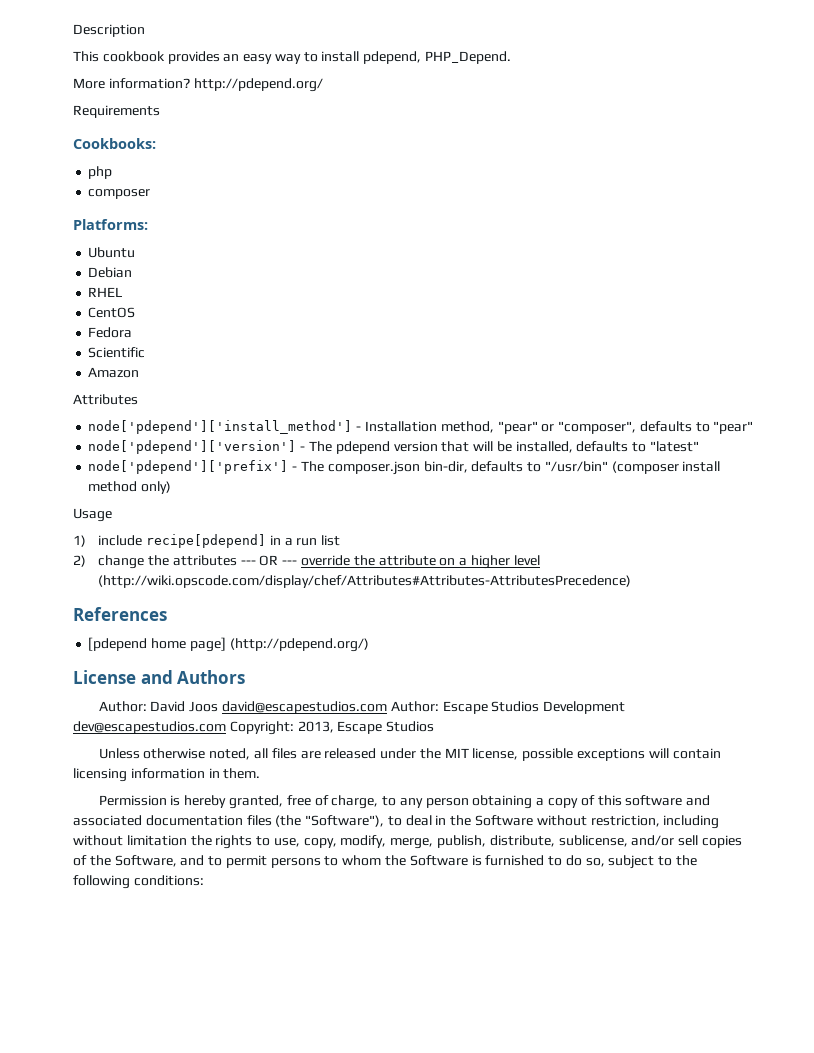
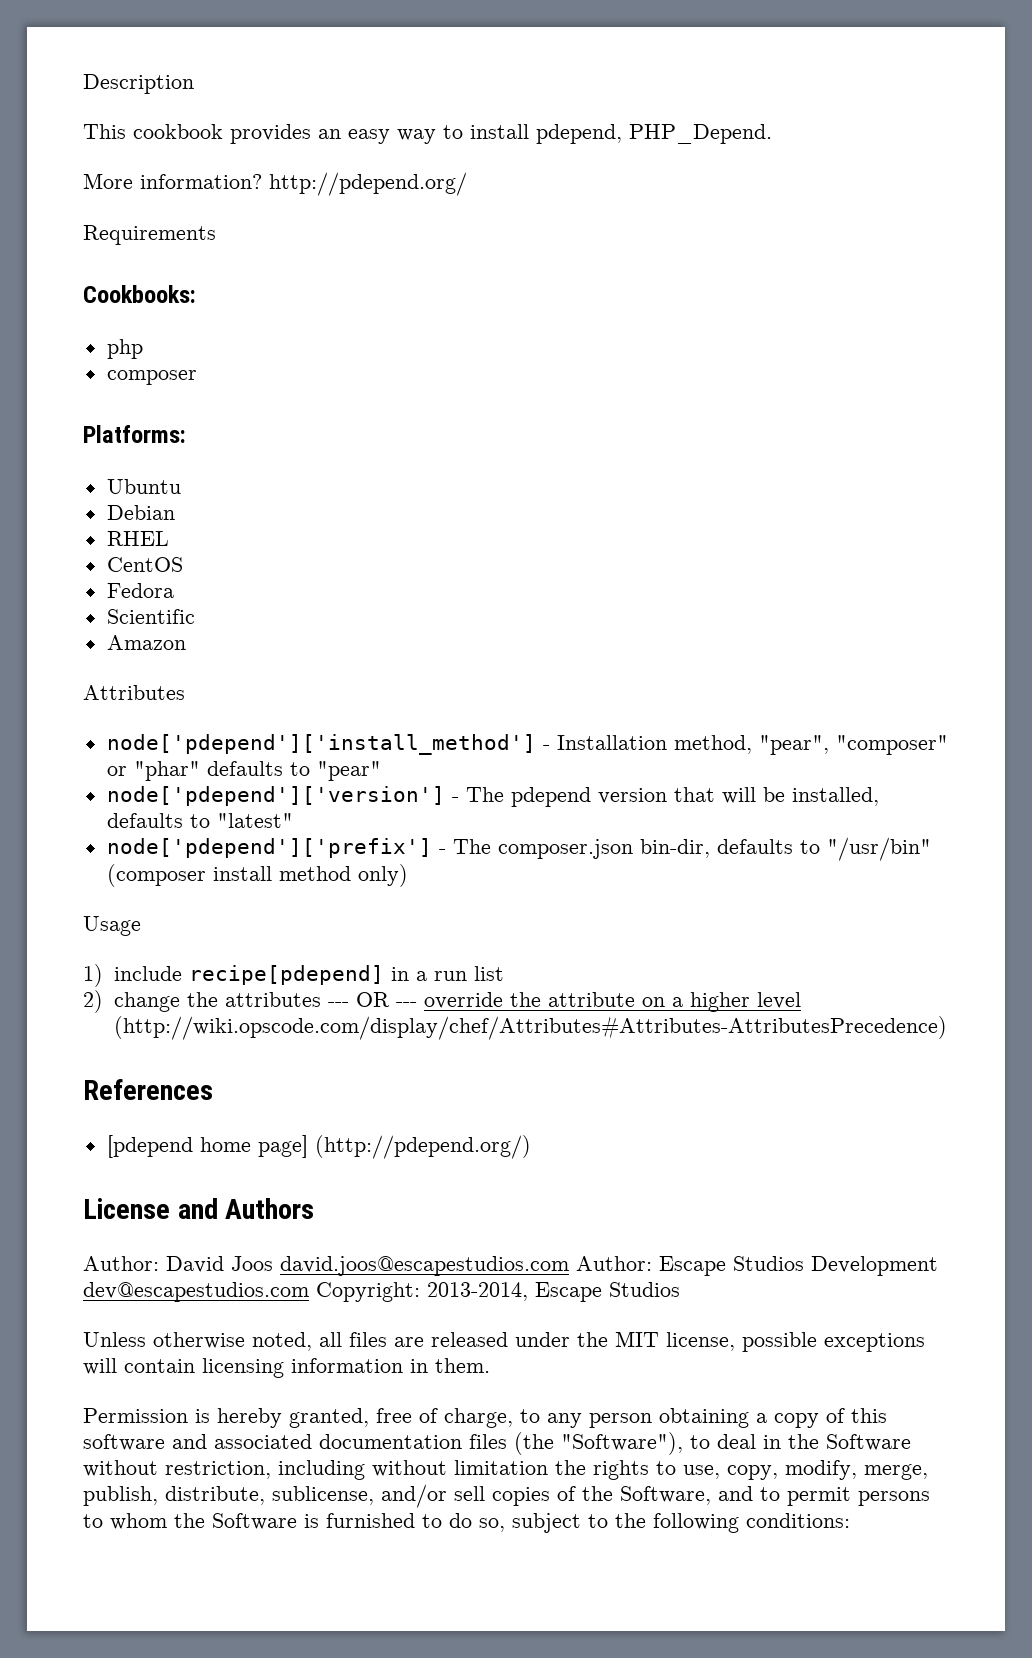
- node['pdepend']['install_method'] - Installation method, "pear" or "composer", defaults to "pear"
+ node['pdepend']['install_method'] - Installation method, "pear", "composer" or "phar" defaults to "pear"
- Author: David Joos david@escapestudios.com Author: Escape Studios Development dev@escapestudios.com Copyright: 2013, Escape Studios
+ Author: David Joos david.joos@escapestudios.com Author: Escape Studios Development dev@escapestudios.com Copyright: 2013-2014, Escape Studios

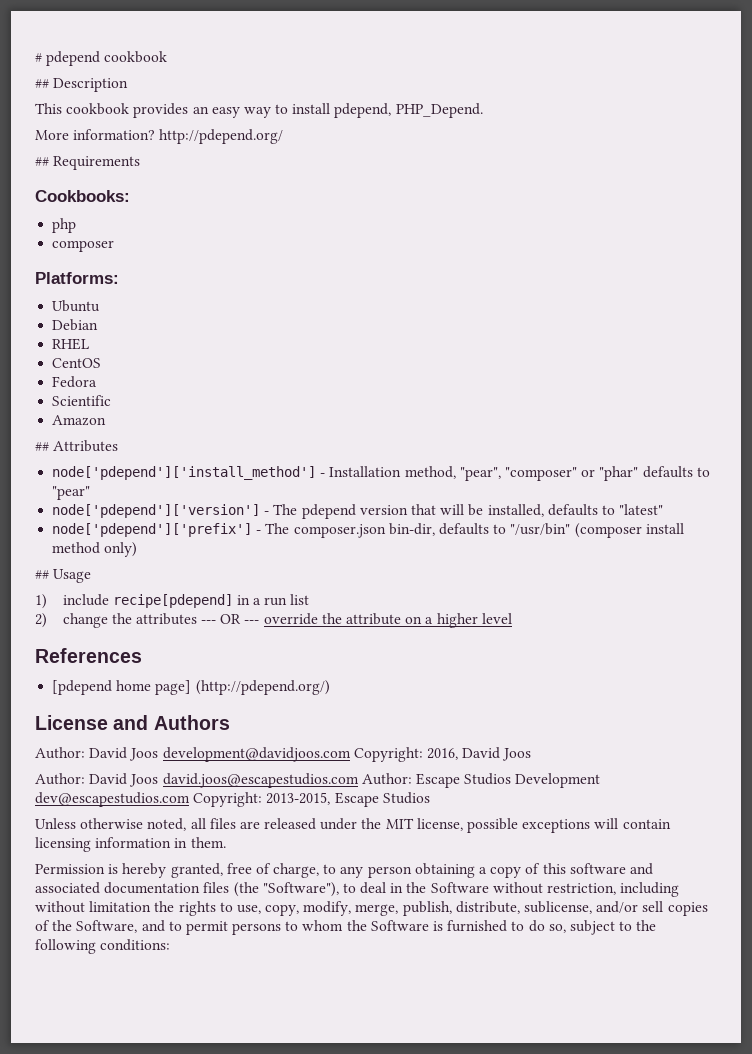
- Description
+ # pdepend cookbook
+ ## Description
- Requirements
+ ## Requirements
- Attributes
+ ## Attributes
- Usage
+ ## Usage
- 2) change the attributes --- OR --- override the attribute on a higher level (http://wiki.opscode.com/display/chef/Attributes#Attributes-AttributesPrecedence)
+ 2) change the attributes --- OR --- override the attribute on a higher level
+ Author: David Joos development@davidjoos.com Copyright: 2016, David Joos
- Author: David Joos david.joos@escapestudios.com Author: Escape Studios Development dev@escapestudios.com Copyright: 2013-2014, Escape Studios
+ Author: David Joos david.joos@escapestudios.com Author: Escape Studios Development dev@escapestudios.com Copyright: 2013-2015, Escape Studios

